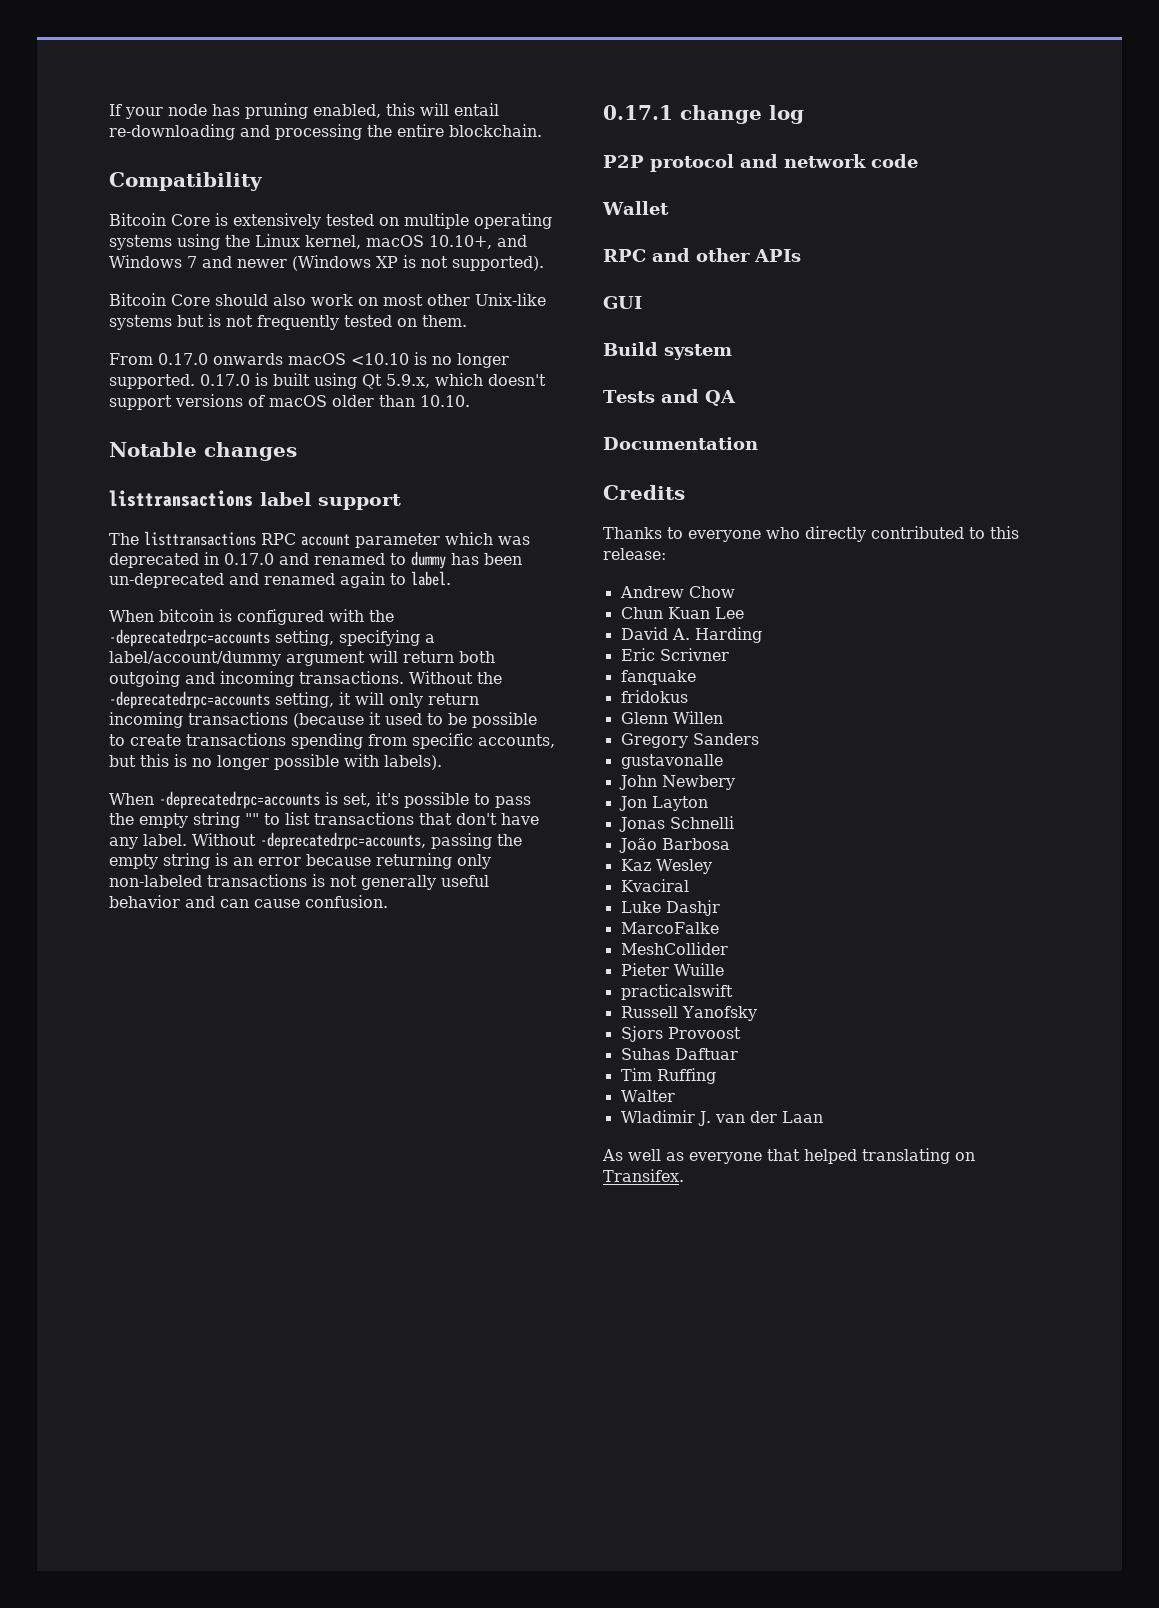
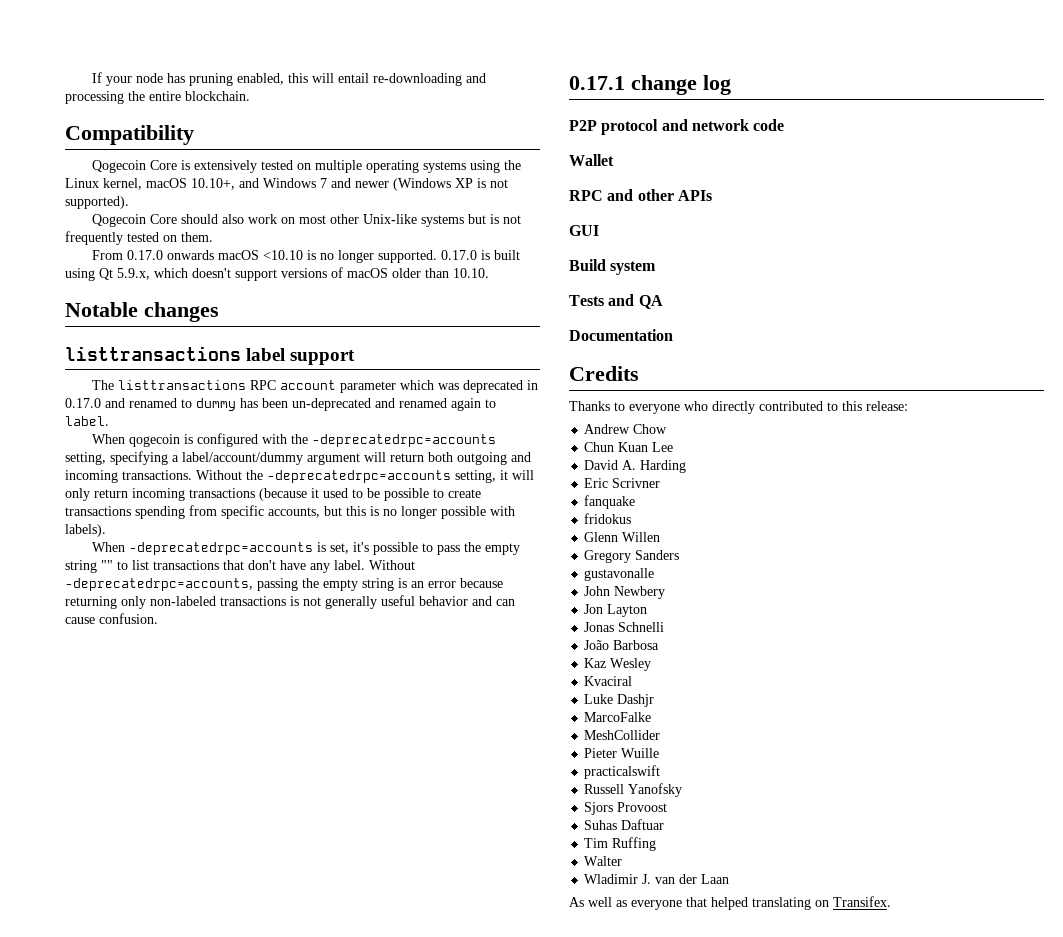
- Bitcoin Core is extensively tested on multiple operating systems using the Linux kernel, macOS 10.10+, and Windows 7 and newer (Windows XP is not supported).
+ Qogecoin Core is extensively tested on multiple operating systems using the Linux kernel, macOS 10.10+, and Windows 7 and newer (Windows XP is not supported).
- Bitcoin Core should also work on most other Unix-like systems but is not frequently tested on them.
+ Qogecoin Core should also work on most other Unix-like systems but is not frequently tested on them.
- When bitcoin is configured with the -deprecatedrpc=accounts setting, specifying a label/account/dummy argument will return both outgoing and incoming transactions.
+ When qogecoin is configured with the -deprecatedrpc=accounts setting, specifying a label/account/dummy argument will return both outgoing and incoming transactions.

